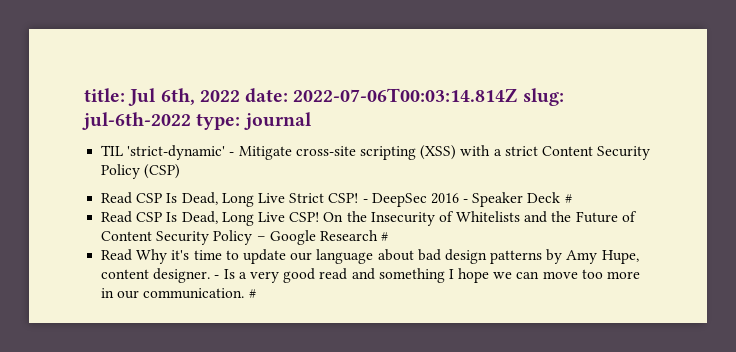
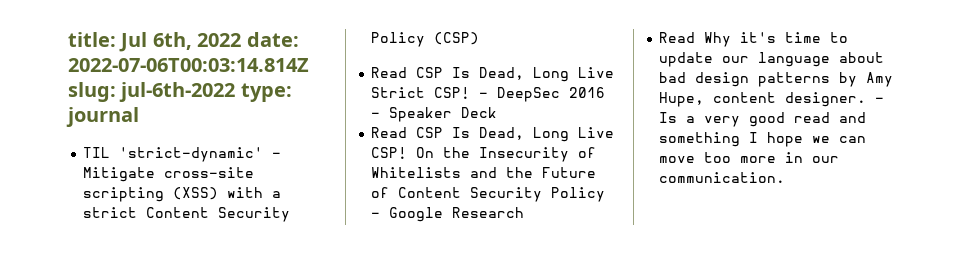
- - DeepSec 2016 - Speaker Deck #
+ - DeepSec 2016 - Speaker Deck
- On the Insecurity of Whitelists and the Future of Content Security Policy – Google Research #
+ On the Insecurity of Whitelists and the Future of Content Security Policy – Google Research
- - Is a very good read and something I hope we can move too more in our communication. #
+ - Is a very good read and something I hope we can move too more in our communication.

